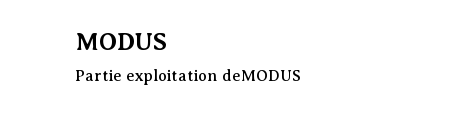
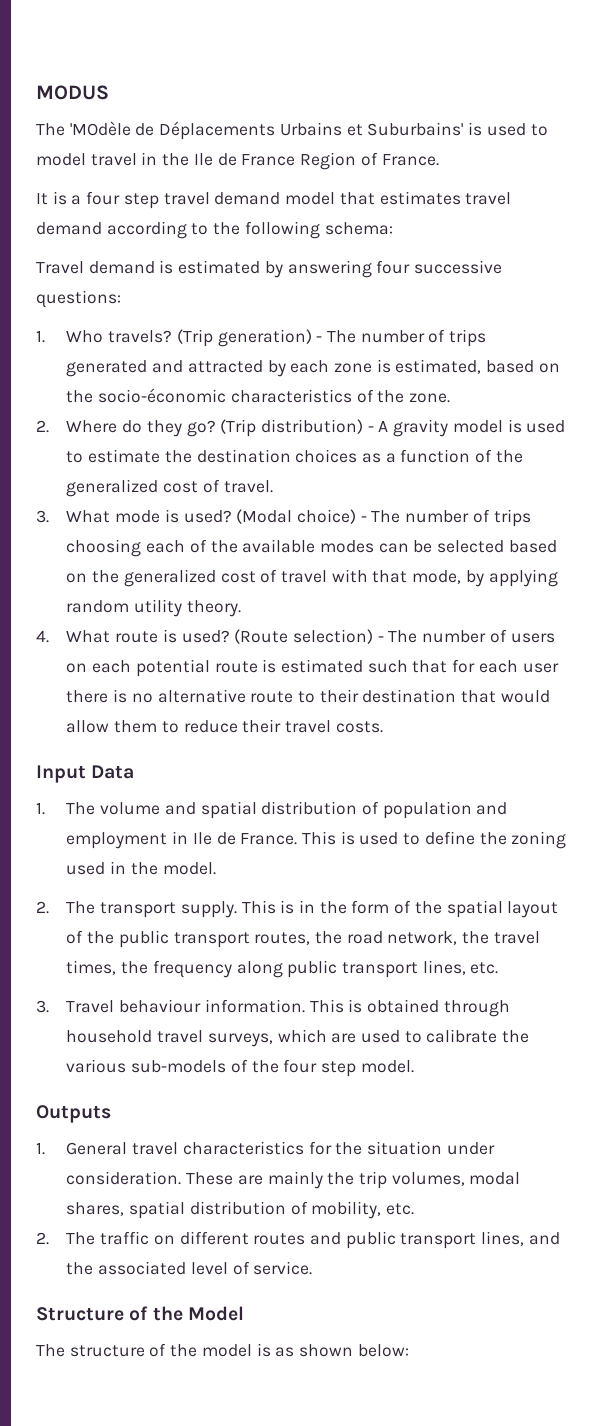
- Partie exploitation deMODUS
+ The 'MOdèle de Déplacements Urbains et Suburbains' is used to model travel in the Ile de France Region of France.
+ It is a four step travel demand model that estimates travel demand according to the following schema:
+ Travel demand is estimated by answering four successive questions:
+ 1. Who travels? (Trip generation) - The number of trips generated and attracted by each zone is estimated, based on the socio-économic characteristics of the zone.
+ 2. Where do they go? (Trip distribution) - A gravity model is used to estimate the destination choices as a function of the generalized cost of travel.
+ 3. What mode is used? (Modal choice) - The number of trips choosing each of the available modes can be selected based on the generalized cost of travel with that mode, by applying random utility theory.
+ 4. What route is used? (Route selection) - The number of users on each potential route is estimated such that for each user there is no alternative route to their destination that would allow them to reduce their travel costs.
+ Input Data
+ 1. The volume and spatial distribution of population and employment in Ile de France. This is used to define the zoning used in the model.
+ 2. The transport supply. This is in the form of the spatial layout of the public transport routes, the road network, the travel times, the frequency along public transport lines, etc.
+ 3. Travel behaviour information. This is obtained through household travel surveys, which are used to calibrate the various sub-models of the four step model.
+ Outputs
+ 1. General travel characteristics for the situation under consideration. These are mainly the trip volumes, modal shares, spatial distribution of mobility, etc.
+ 2. The traffic on different routes and public transport lines, and the associated level of service.
+ Structure of the Model
+ The structure of the model is as shown below:

